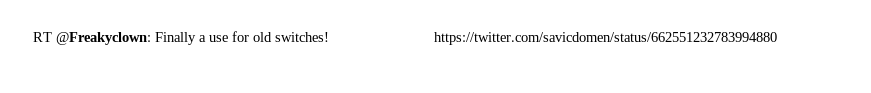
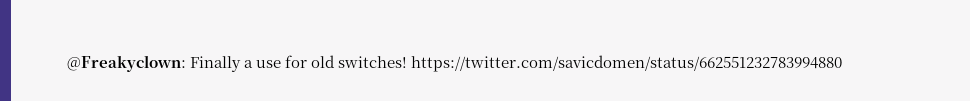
- RT @Freakyclown: Finally a use for old switches! https://twitter.com/savicdomen/status/662551232783994880
+ @Freakyclown: Finally a use for old switches! https://twitter.com/savicdomen/status/662551232783994880

